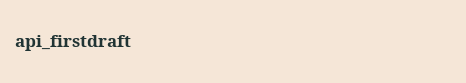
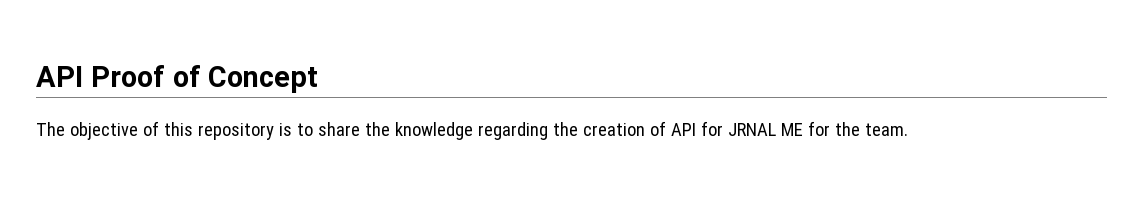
- api_firstdraft
+ API Proof of Concept
+ The objective of this repository is to share the knowledge regarding the creation of API for JRNAL ME for the team.

